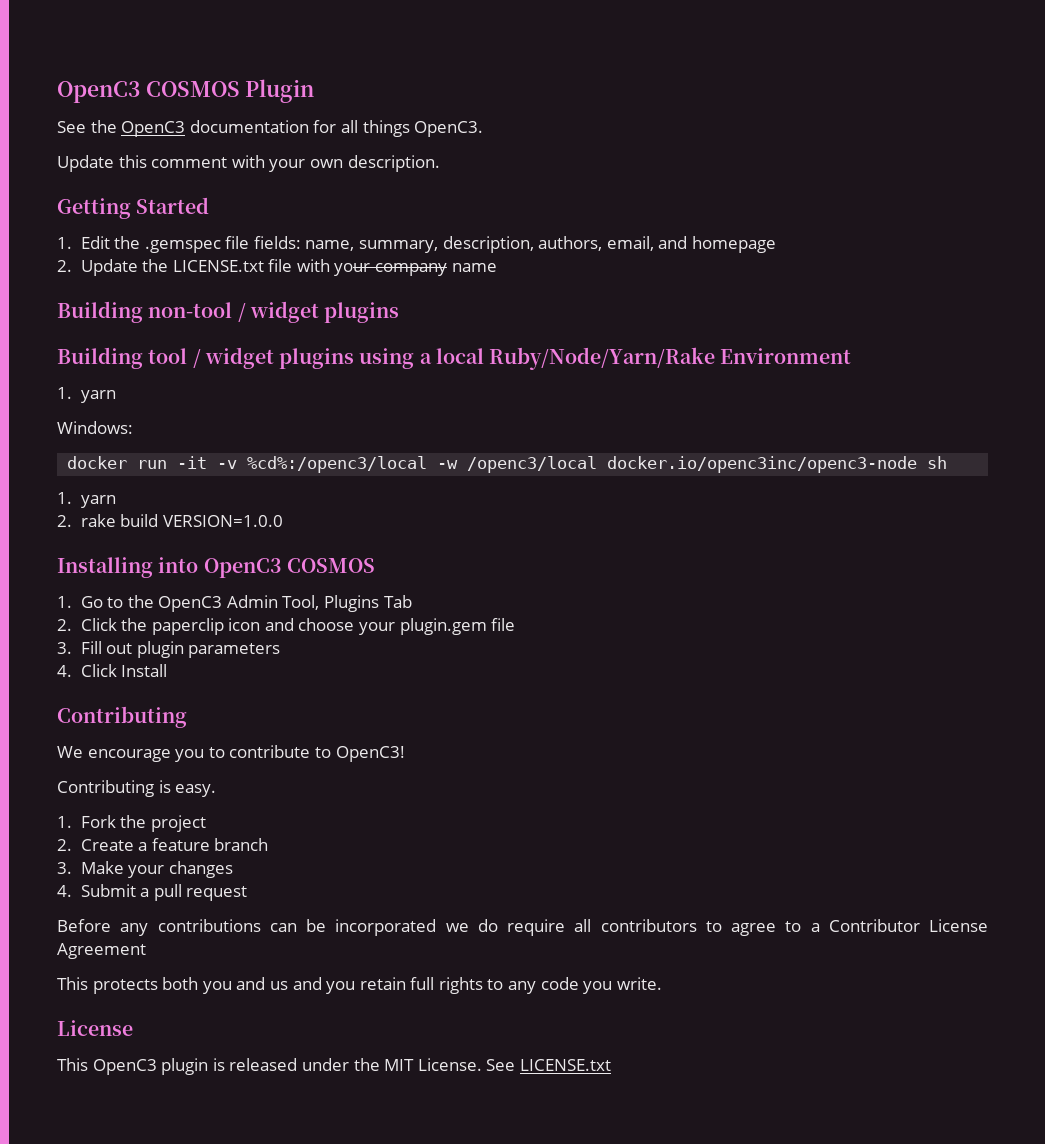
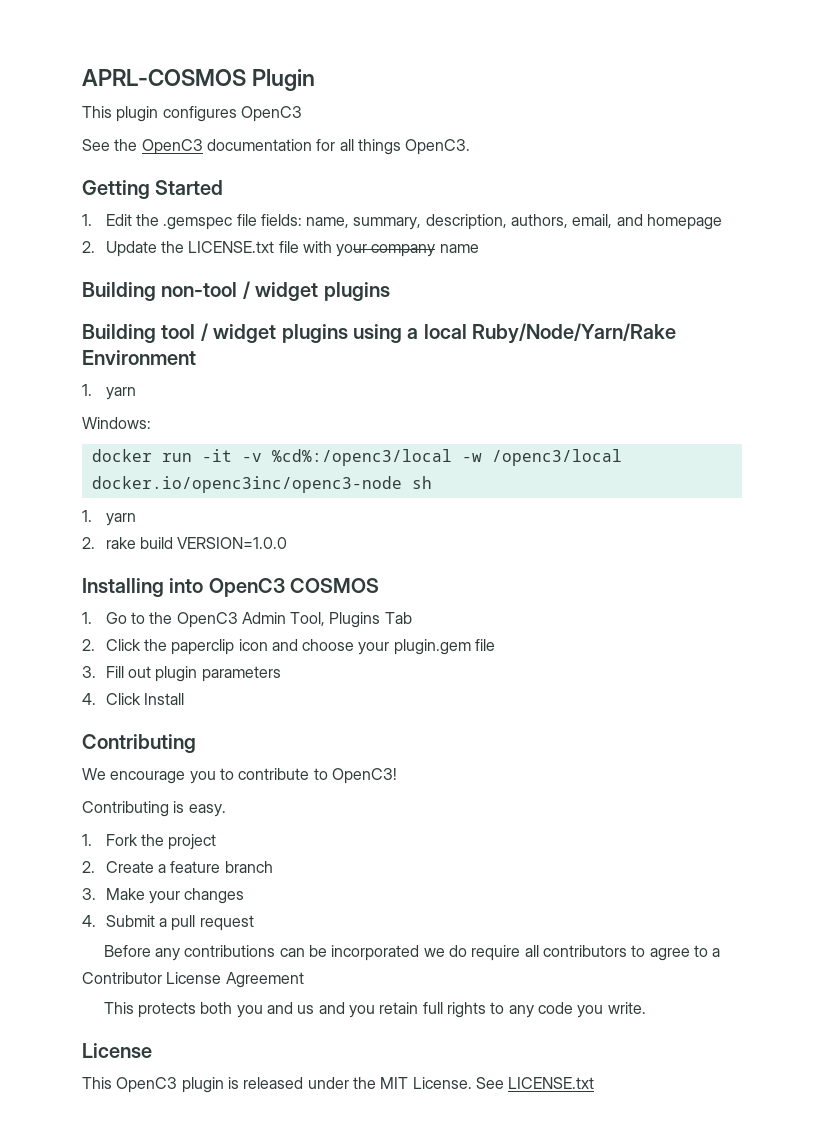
- OpenC3 COSMOS Plugin
+ APRL-COSMOS Plugin
+ This plugin configures OpenC3
- Update this comment with your own description.

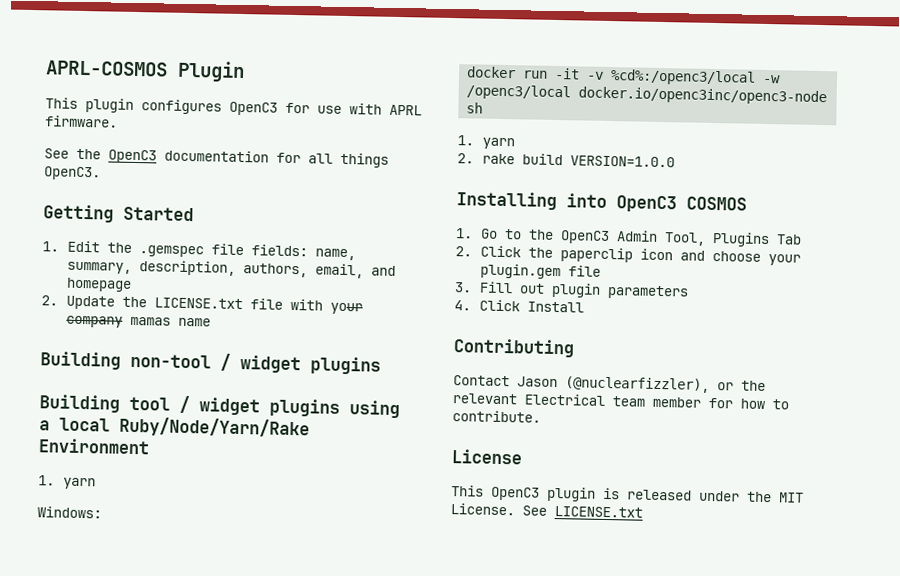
- This plugin configures OpenC3
+ This plugin configures OpenC3 for use with APRL firmware.
- 2. Update the LICENSE.txt file with your company name
+ 2. Update the LICENSE.txt file with your company mamas name
- We encourage you to contribute to OpenC3!
- Contributing is easy.
- 1. Fork the project
- 2. Create a feature branch
- 3. Make your changes
- 4. Submit a pull request
- Before any contributions can be incorporated we do require all contributors to agree to a Contributor License Agreement
- This protects both you and us and you retain full rights to any code you write.
+ Contact Jason (@nuclearfizzler), or the relevant Electrical team member for how to contribute.

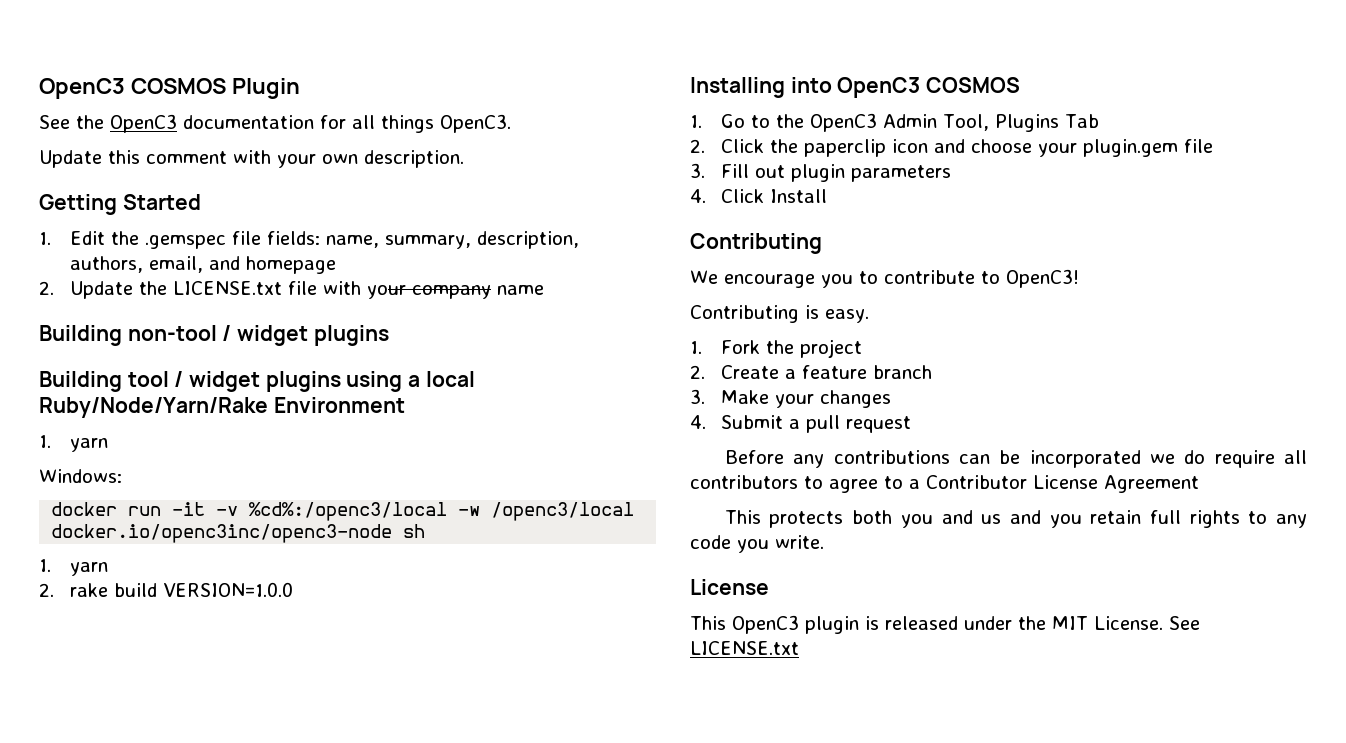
- APRL-COSMOS Plugin
+ OpenC3 COSMOS Plugin
- This plugin configures OpenC3 for use with APRL firmware.
+ Update this comment with your own description.
- 2. Update the LICENSE.txt file with your company mamas name
+ 2. Update the LICENSE.txt file with your company name
- Contact Jason (@nuclearfizzler), or the relevant Electrical team member for how to contribute.
+ We encourage you to contribute to OpenC3!
+ Contributing is easy.
+ 1. Fork the project
+ 2. Create a feature branch
+ 3. Make your changes
+ 4. Submit a pull request
+ Before any contributions can be incorporated we do require all contributors to agree to a Contributor License Agreement
+ This protects both you and us and you retain full rights to any code you write.

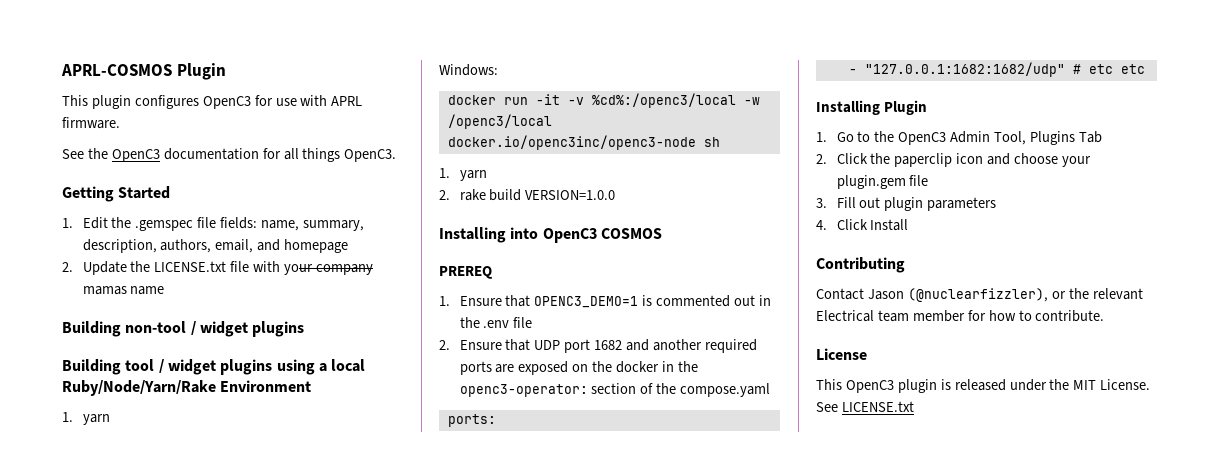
- OpenC3 COSMOS Plugin
+ APRL-COSMOS Plugin
+ This plugin configures OpenC3 for use with APRL firmware.
- Update this comment with your own description.
- 2. Update the LICENSE.txt file with your company name
+ 2. Update the LICENSE.txt file with your company mamas name
+ PREREQ
+ 1. Ensure that OPENC3_DEMO=1 is commented out in the .env file
+ 2. Ensure that UDP port 1682 and another required ports are exposed on the docker in the openc3-operator: section of the compose.yaml
+ ports:
+ - "127.0.0.1:1682:1682/udp" # etc etc
+ Installing Plugin
- We encourage you to contribute to OpenC3!
- Contributing is easy.
- 1. Fork the project
- 2. Create a feature branch
- 3. Make your changes
- 4. Submit a pull request
- Before any contributions can be incorporated we do require all contributors to agree to a Contributor License Agreement
- This protects both you and us and you retain full rights to any code you write.
+ Contact Jason (@nuclearfizzler), or the relevant Electrical team member for how to contribute.

